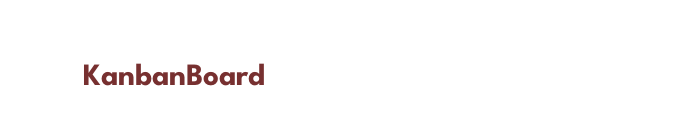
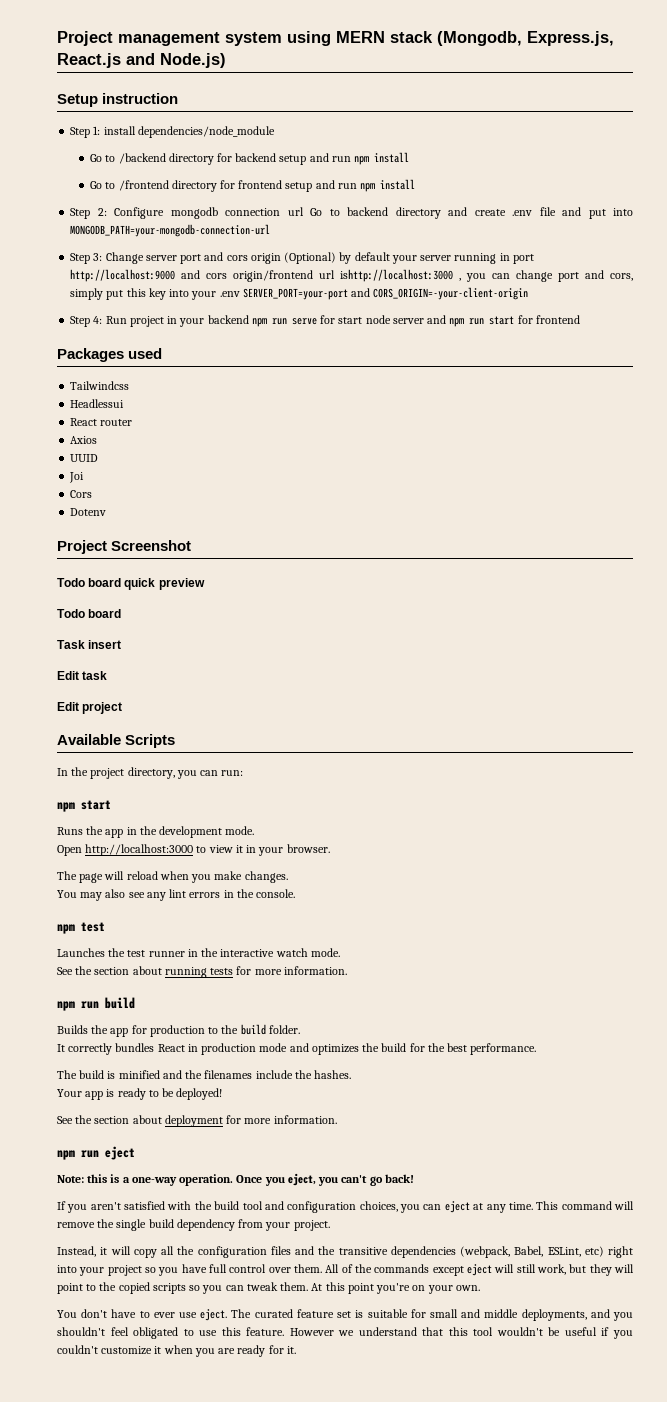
- KanbanBoard
+ Project management system using MERN stack (Mongodb, Express.js, React.js and Node.js)
+ Setup instruction
+ Step 1: install dependencies/node_module
+ Go to /backend directory for backend setup and run npm install
+ Go to /frontend directory for frontend setup and run npm install
+ Step 2: Configure mongodb connection url Go to backend directory and create .env file and put into MONGODB_PATH=your-mongodb-connection-url
+ Step 3: Change server port and cors origin (Optional) by default your server running in port http://localhost:9000 and cors origin/frontend url ishttp://localhost:3000 , you can change port and cors, simply put this key into your .env SERVER_PORT=your-port and CORS_ORIGIN=-your-client-origin
+ Step 4: Run project in your backend npm run serve for start node server and npm run start for frontend
+ Packages used
+ Tailwindcss
+ Headlessui
+ React router
+ Axios
+ UUID
+ Joi
+ Cors
+ Dotenv
+ Project Screenshot
+ Todo board quick preview
+ Todo board
+ Task insert
+ Edit task
+ Edit project
+ Available Scripts
+ In the project directory, you can run:
+ npm start
+ Runs the app in the development mode.
+ Open http://localhost:3000 to view it in your browser.
+ The page will reload when you make changes.
+ You may also see any lint errors in the console.
+ npm test
+ Launches the test runner in the interactive watch mode.
+ See the section about running tests for more information.
+ npm run build
+ Builds the app for production to the build folder.
+ It correctly bundles React in production mode and optimizes the build for the best performance.
+ The build is minified and the filenames include the hashes.
+ Your app is ready to be deployed!
+ See the section about deployment for more information.
+ npm run eject
+ Note: this is a one-way operation. Once you eject, you can't go back!
+ If you aren't satisfied with the build tool and configuration choices, you can eject at any time. This command will remove the single build dependency from your project.
+ Instead, it will copy all the configuration files and the transitive dependencies (webpack, Babel, ESLint, etc) right into your project so you have full control over them. All of the commands except eject will still work, but they will point to the copied scripts so you can tweak them. At this point you're on your own.
+ You don't have to ever use eject. The curated feature set is suitable for small and middle deployments, and you shouldn't feel obligated to use this feature. However we understand that this tool wouldn't be useful if you couldn't customize it when you are ready for it.

